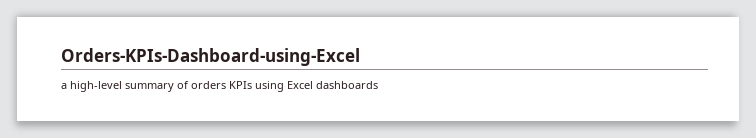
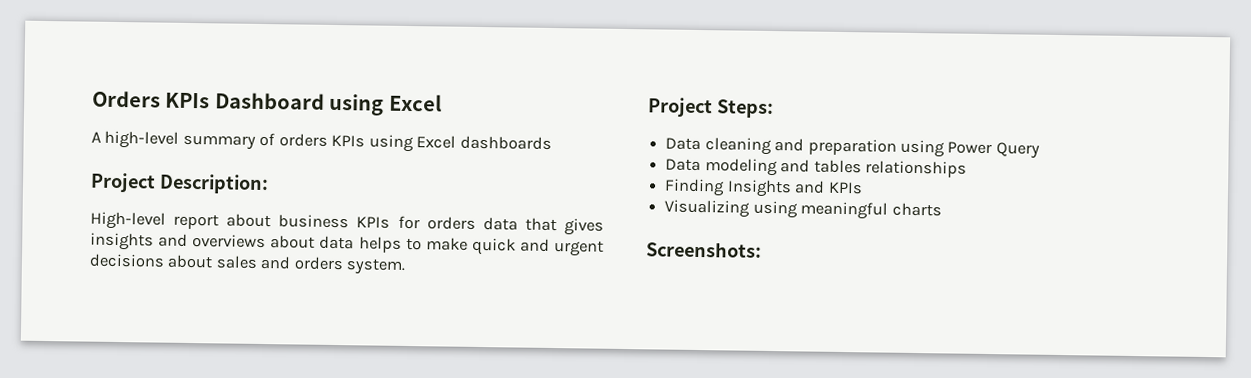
- Orders-KPIs-Dashboard-using-Excel
- a high-level summary of orders KPIs using Excel dashboards
+ Orders KPIs Dashboard using Excel
+ A high-level summary of orders KPIs using Excel dashboards
+ Project Description:
+ High-level report about business KPIs for orders data that gives insights and overviews about data helps to make quick and urgent decisions about sales and orders system.
+ Project Steps:
+ Data cleaning and preparation using Power Query
+ Data modeling and tables relationships
+ Finding Insights and KPIs
+ Visualizing using meaningful charts
+ Screenshots:

